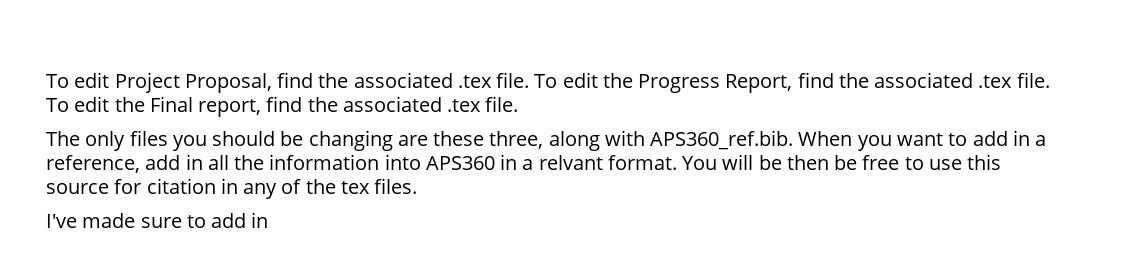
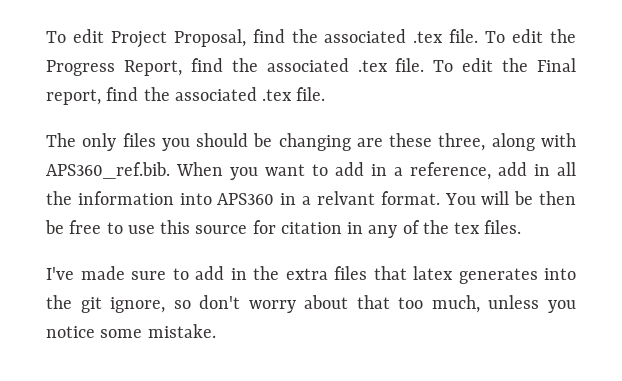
- I've made sure to add in
+ I've made sure to add in the extra files that latex generates into the git ignore, so don't worry about that too much, unless you notice some mistake.

